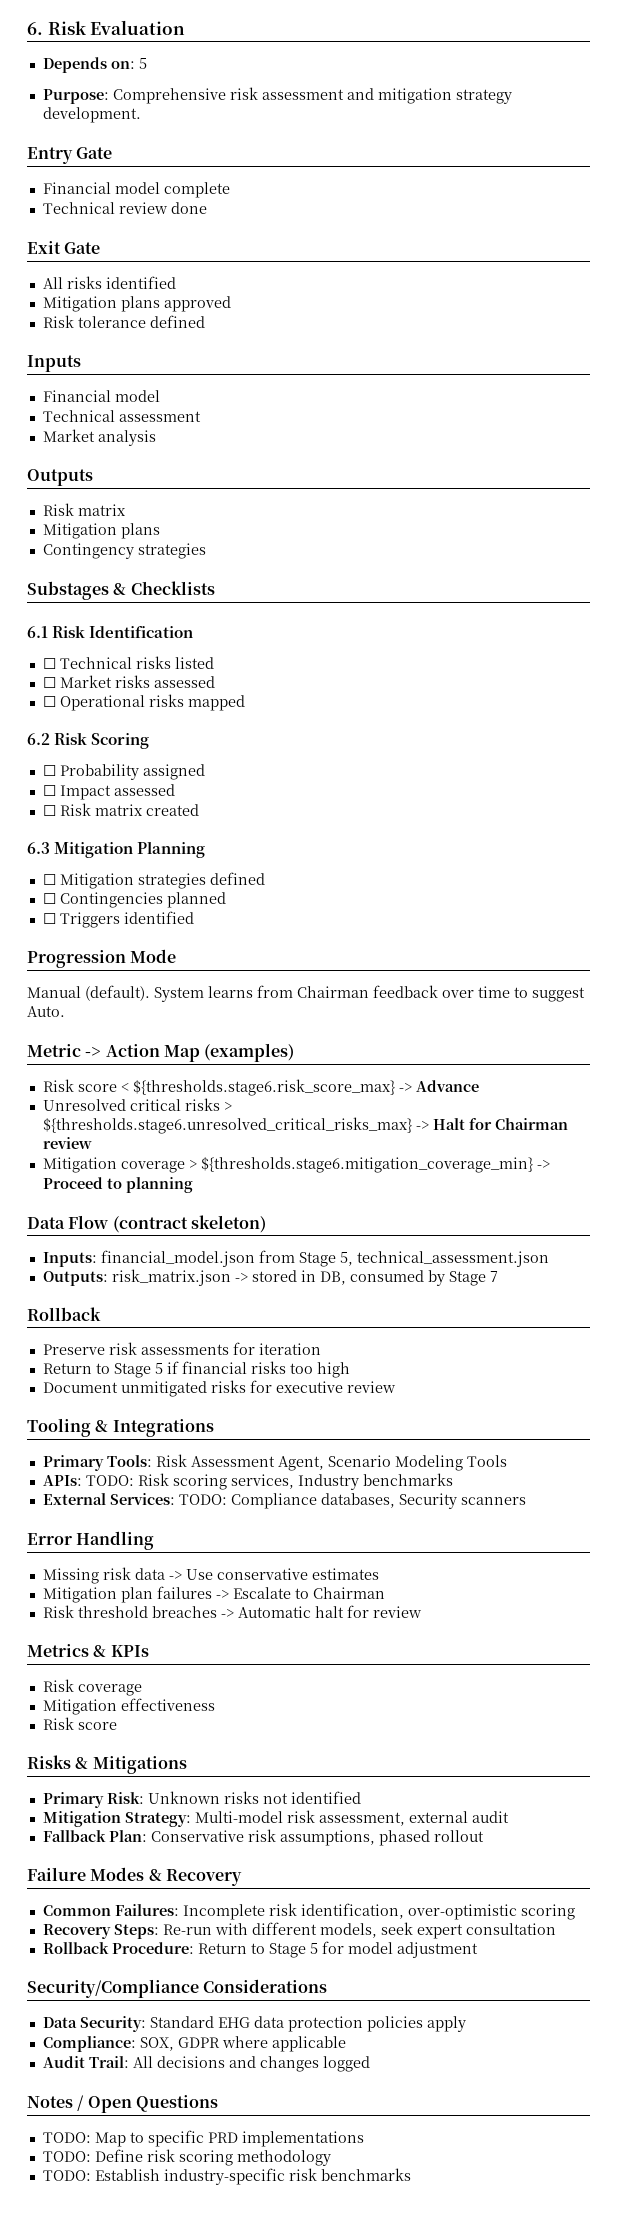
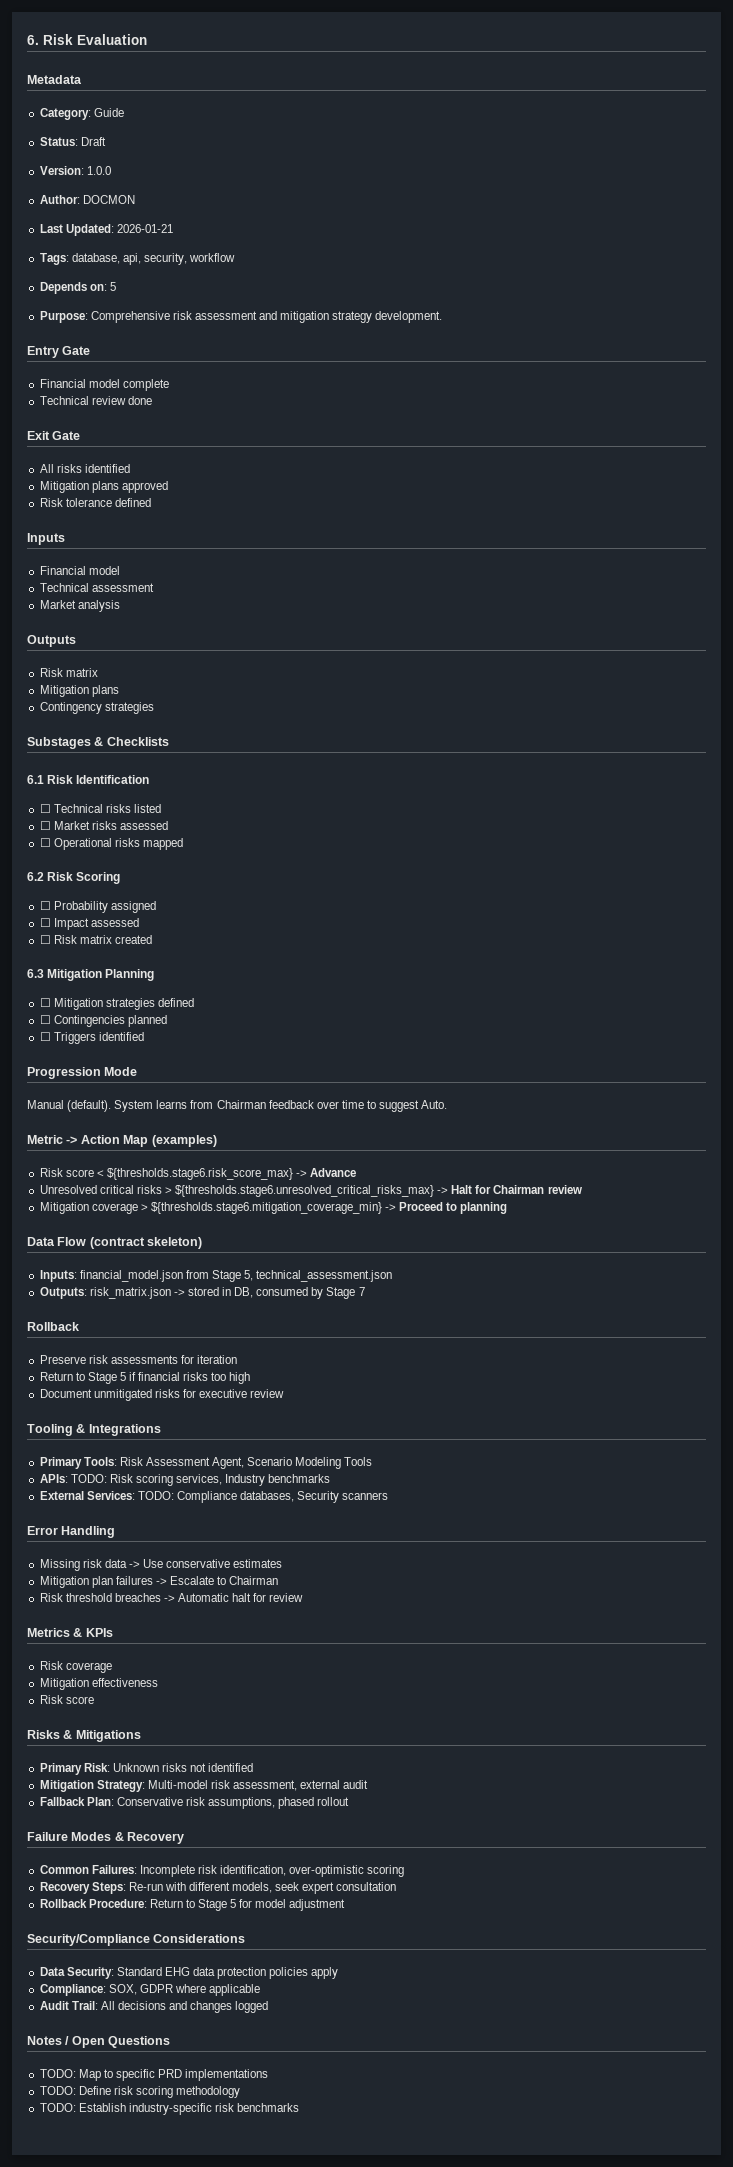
+ Metadata
+ Category: Guide
+ Status: Draft
+ Version: 1.0.0
+ Author: DOCMON
+ Last Updated: 2026-01-21
+ Tags: database, api, security, workflow

